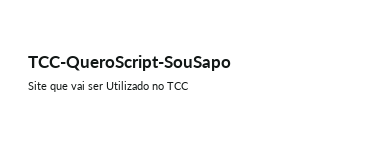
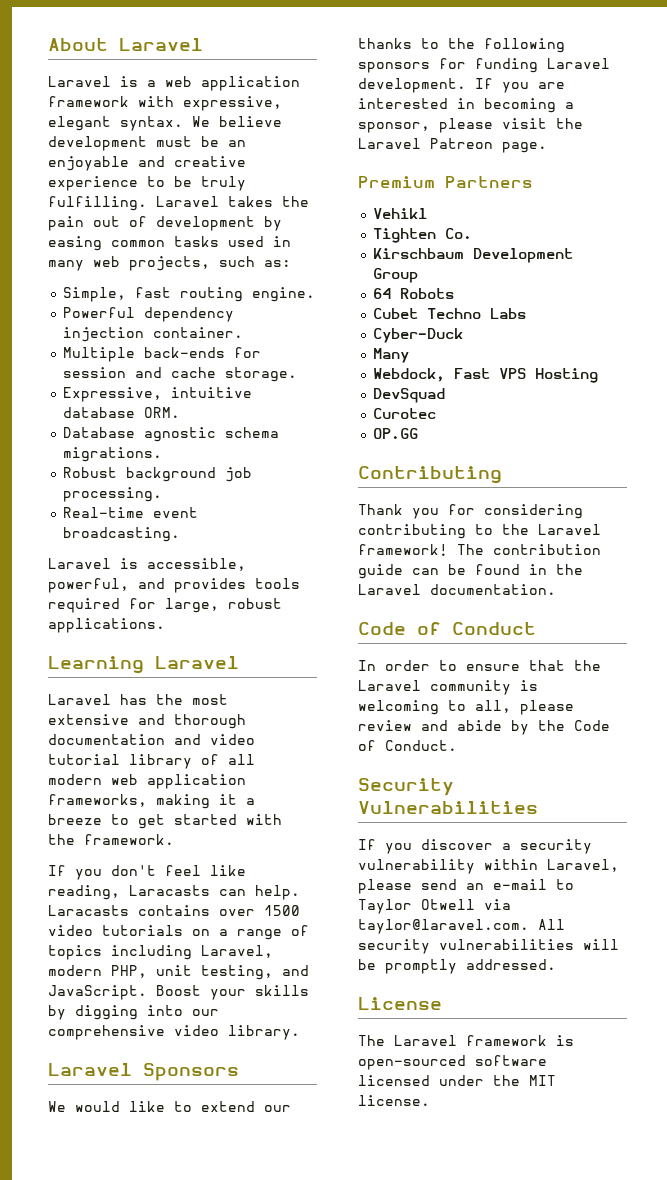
- TCC-QueroScript-SouSapo
- Site que vai ser Utilizado no TCC
+ About Laravel
+ Laravel is a web application framework with expressive, elegant syntax. We believe development must be an enjoyable and creative experience to be truly fulfilling. Laravel takes the pain out of development by easing common tasks used in many web projects, such as:
+ Simple, fast routing engine.
+ Powerful dependency injection container.
+ Multiple back-ends for session and cache storage.
+ Expressive, intuitive database ORM.
+ Database agnostic schema migrations.
+ Robust background job processing.
+ Real-time event broadcasting.
+ Laravel is accessible, powerful, and provides tools required for large, robust applications.
+ Learning Laravel
+ Laravel has the most extensive and thorough documentation and video tutorial library of all modern web application frameworks, making it a breeze to get started with the framework.
+ If you don't feel like reading, Laracasts can help. Laracasts contains over 1500 video tutorials on a range of topics including Laravel, modern PHP, unit testing, and JavaScript. Boost your skills by digging into our comprehensive video library.
+ Laravel Sponsors
+ We would like to extend our thanks to the following sponsors for funding Laravel development. If you are interested in becoming a sponsor, please visit the Laravel Patreon page.
+ Premium Partners
+ Vehikl
+ Tighten Co.
+ Kirschbaum Development Group
+ 64 Robots
+ Cubet Techno Labs
+ Cyber-Duck
+ Many
+ Webdock, Fast VPS Hosting
+ DevSquad
+ Curotec
+ OP.GG
+ Contributing
+ Thank you for considering contributing to the Laravel framework! The contribution guide can be found in the Laravel documentation.
+ Code of Conduct
+ In order to ensure that the Laravel community is welcoming to all, please review and abide by the Code of Conduct.
+ Security Vulnerabilities
+ If you discover a security vulnerability within Laravel, please send an e-mail to Taylor Otwell via taylor@laravel.com. All security vulnerabilities will be promptly addressed.
+ License
+ The Laravel framework is open-sourced software licensed under the MIT license.

